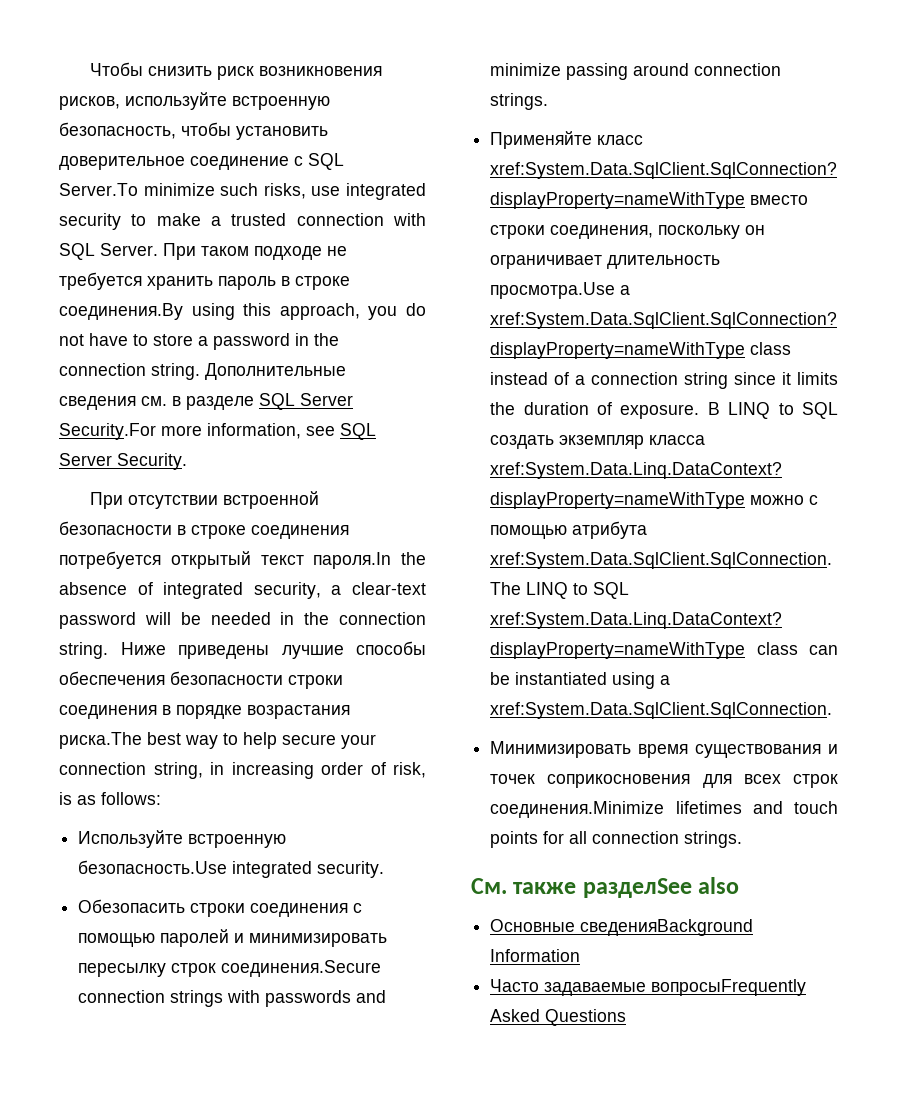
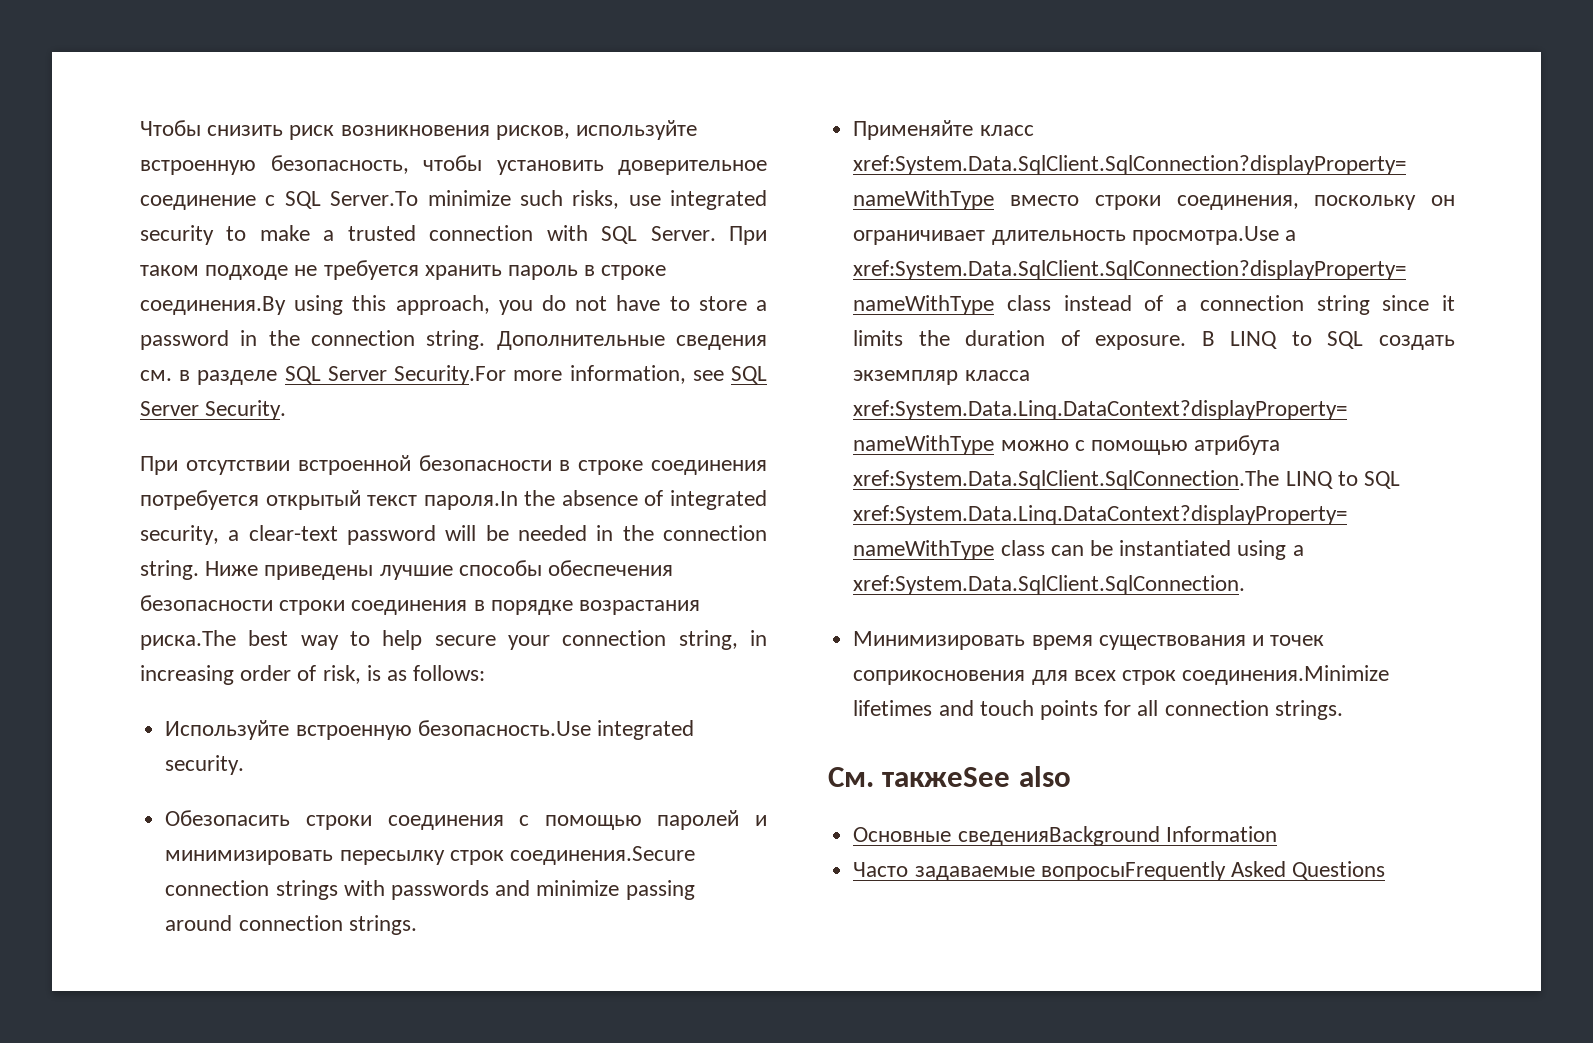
- См. также разделSee also
+ См. такжеSee also

